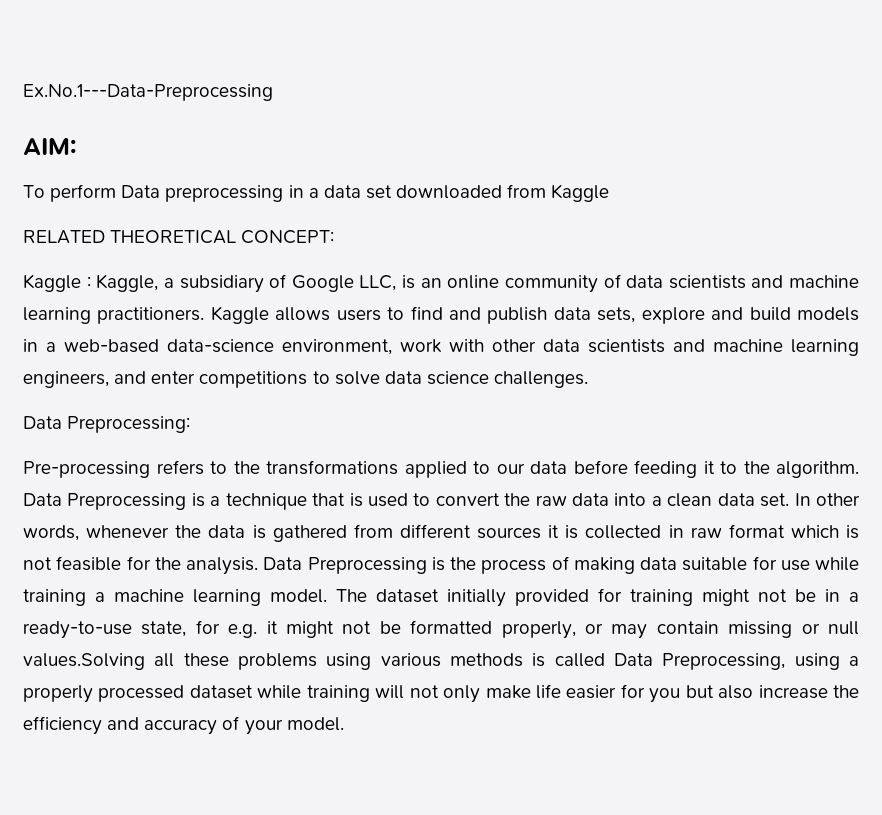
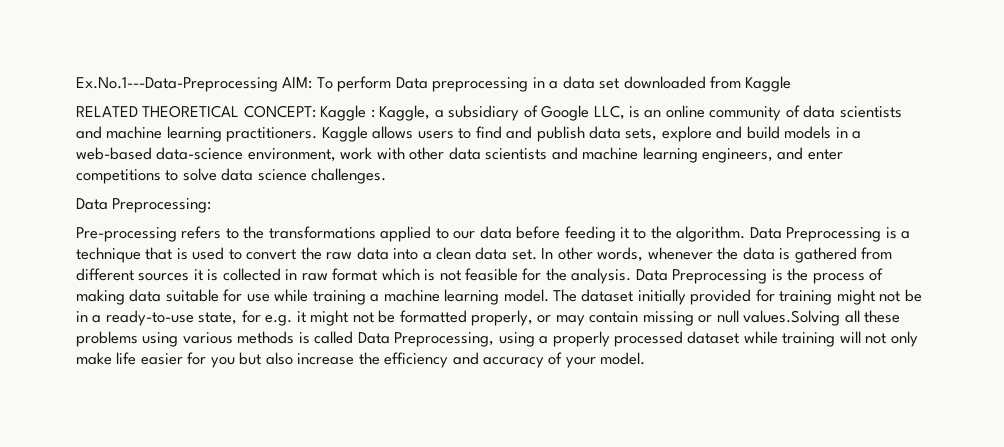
- Ex.No.1---Data-Preprocessing
- AIM:
- To perform Data preprocessing in a data set downloaded from Kaggle
+ Ex.No.1---Data-Preprocessing AIM: To perform Data preprocessing in a data set downloaded from Kaggle
- RELATED THEORETICAL CONCEPT:
- Kaggle : Kaggle, a subsidiary of Google LLC, is an online community of data scientists and machine learning practitioners.
+ RELATED THEORETICAL CONCEPT: Kaggle : Kaggle, a subsidiary of Google LLC, is an online community of data scientists and machine learning practitioners.

